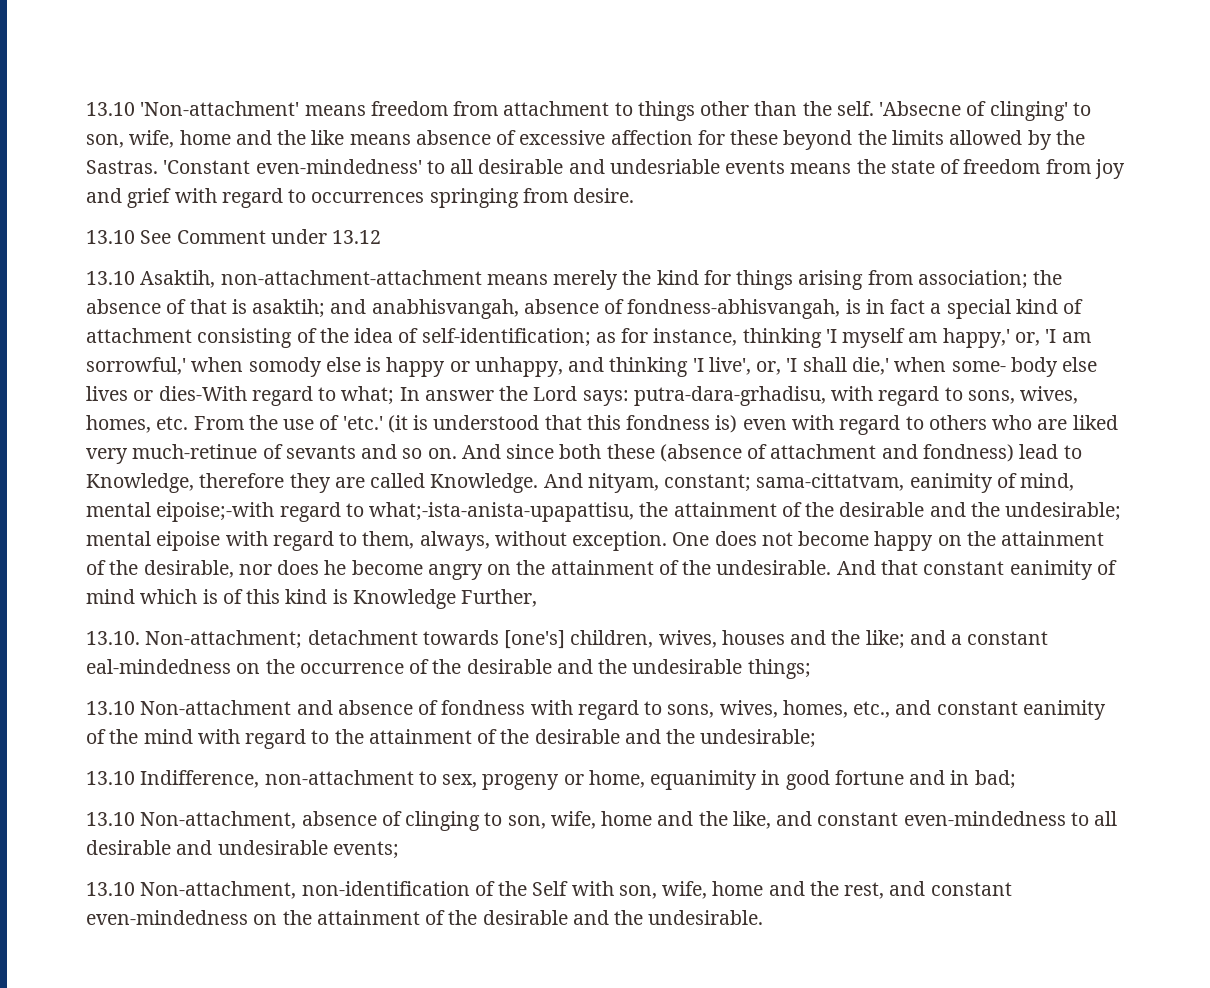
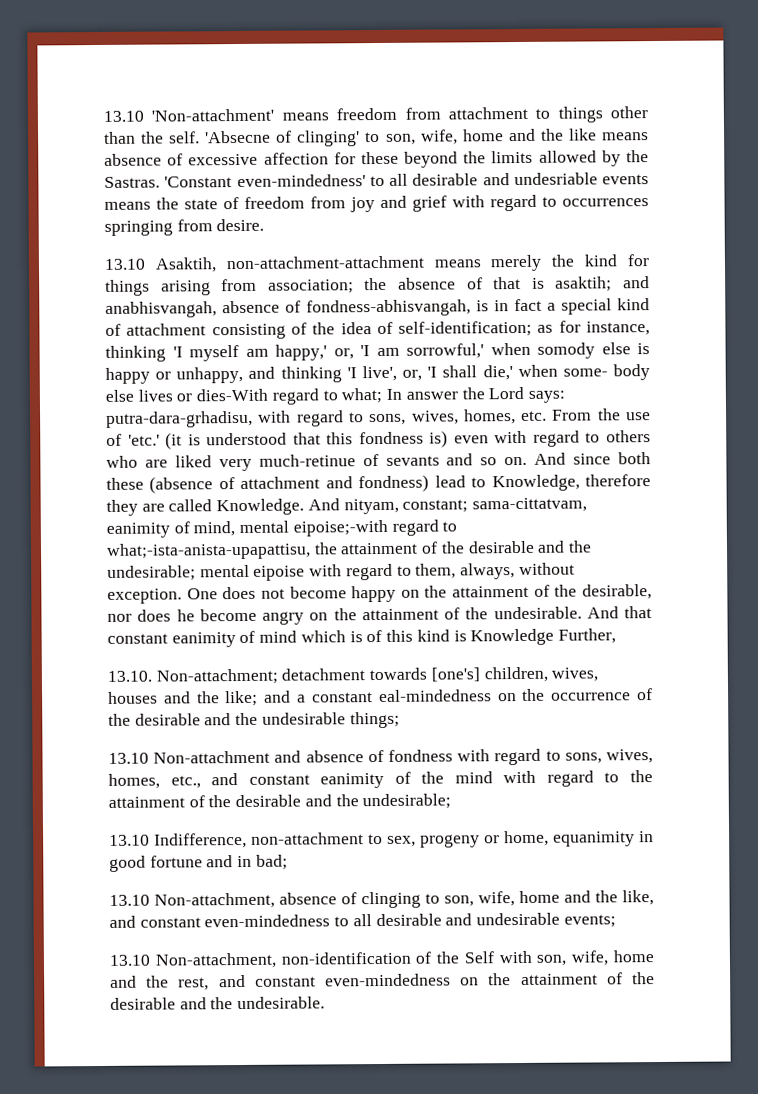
- 13.10 See Comment under 13.12

